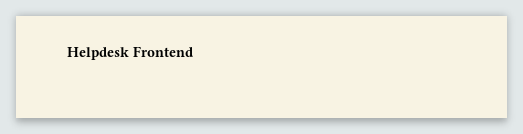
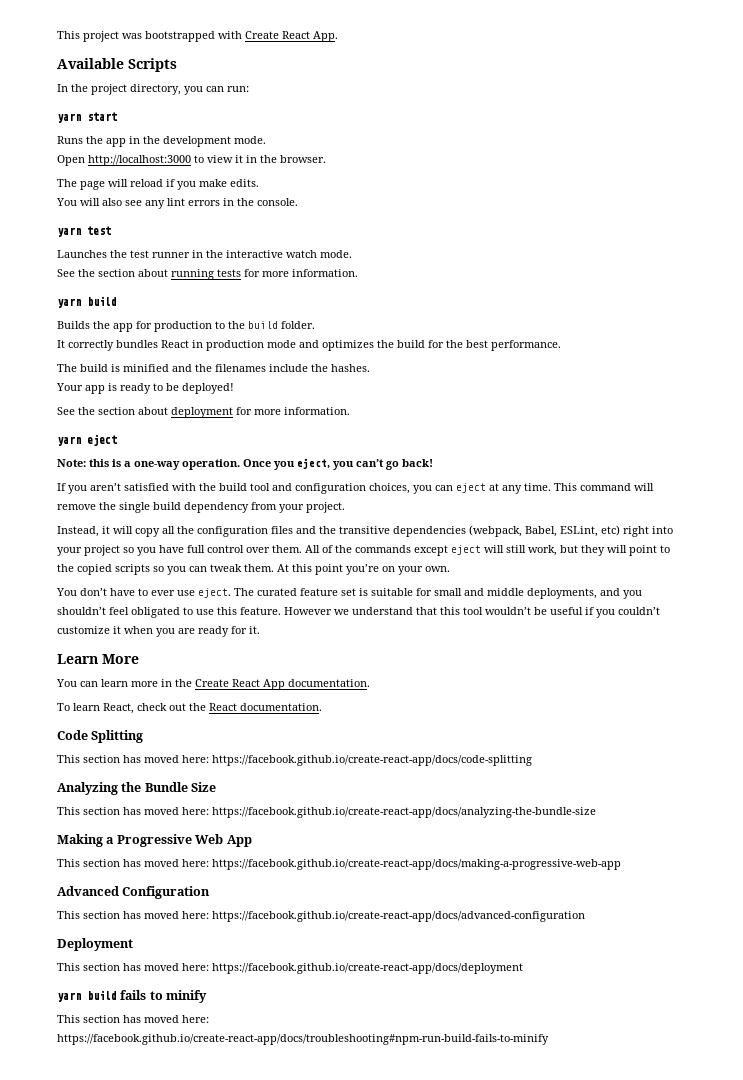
- Helpdesk Frontend
+ This project was bootstrapped with Create React App.
+ Available Scripts
+ In the project directory, you can run:
+ yarn start
+ Runs the app in the development mode.
+ Open http://localhost:3000 to view it in the browser.
+ The page will reload if you make edits.
+ You will also see any lint errors in the console.
+ yarn test
+ Launches the test runner in the interactive watch mode.
+ See the section about running tests for more information.
+ yarn build
+ Builds the app for production to the build folder.
+ It correctly bundles React in production mode and optimizes the build for the best performance.
+ The build is minified and the filenames include the hashes.
+ Your app is ready to be deployed!
+ See the section about deployment for more information.
+ yarn eject
+ Note: this is a one-way operation. Once you eject, you can’t go back!
+ If you aren’t satisfied with the build tool and configuration choices, you can eject at any time. This command will remove the single build dependency from your project.
+ Instead, it will copy all the configuration files and the transitive dependencies (webpack, Babel, ESLint, etc) right into your project so you have full control over them. All of the commands except eject will still work, but they will point to the copied scripts so you can tweak them. At this point you’re on your own.
+ You don’t have to ever use eject. The curated feature set is suitable for small and middle deployments, and you shouldn’t feel obligated to use this feature. However we understand that this tool wouldn’t be useful if you couldn’t customize it when you are ready for it.
+ Learn More
+ You can learn more in the Create React App documentation.
+ To learn React, check out the React documentation.
+ Code Splitting
+ This section has moved here: https://facebook.github.io/create-react-app/docs/code-splitting
+ Analyzing the Bundle Size
+ This section has moved here: https://facebook.github.io/create-react-app/docs/analyzing-the-bundle-size
+ Making a Progressive Web App
+ This section has moved here: https://facebook.github.io/create-react-app/docs/making-a-progressive-web-app
+ Advanced Configuration
+ This section has moved here: https://facebook.github.io/create-react-app/docs/advanced-configuration
+ Deployment
+ This section has moved here: https://facebook.github.io/create-react-app/docs/deployment
+ yarn build fails to minify
+ This section has moved here: https://facebook.github.io/create-react-app/docs/troubleshooting#npm-run-build-fails-to-minify

